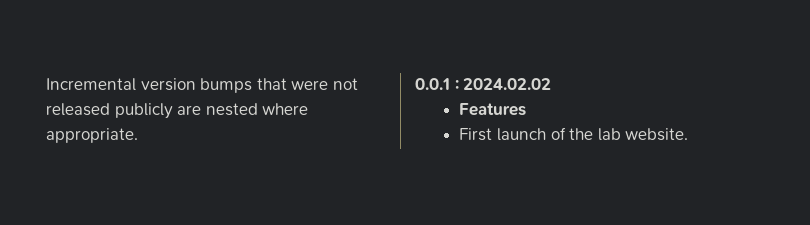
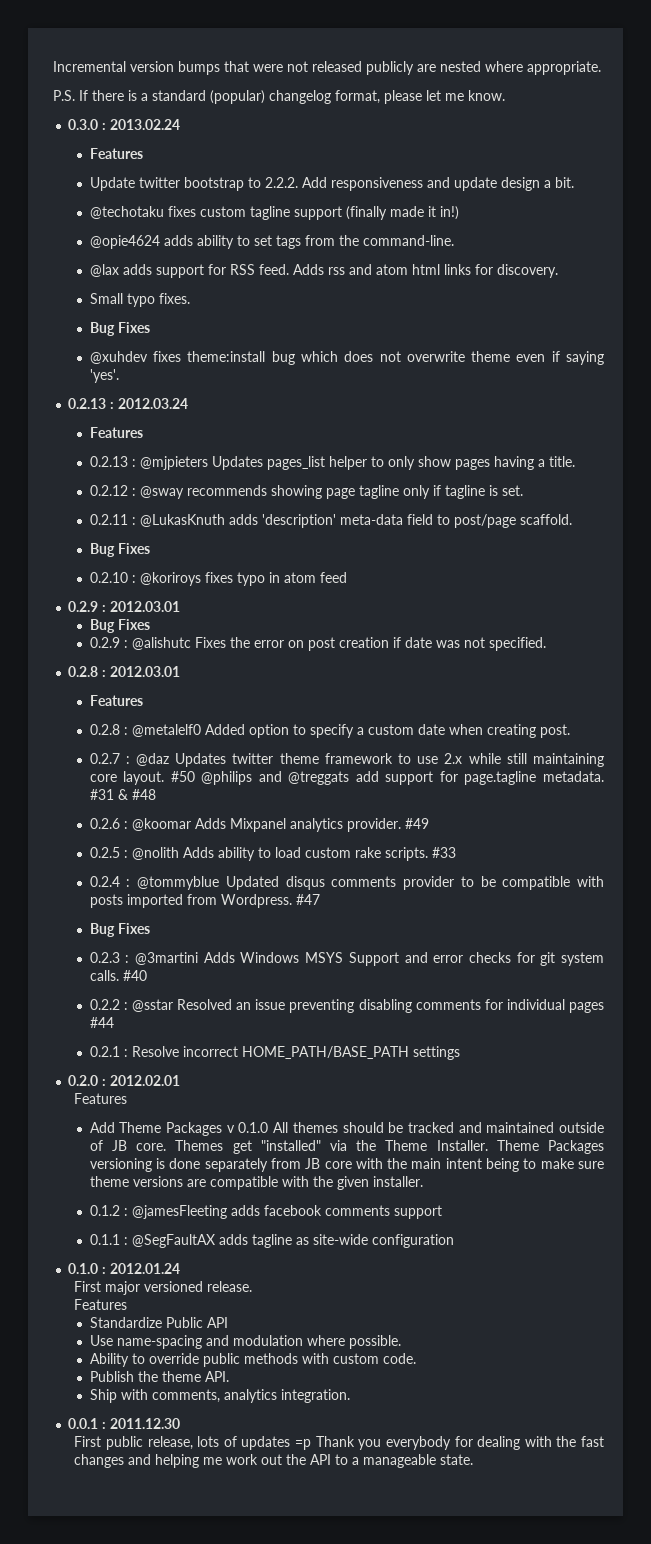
- 0.0.1 : 2024.02.02
+ P.S. If there is a standard (popular) changelog format, please let me know.
+ 0.3.0 : 2013.02.24
  Features
- First launch of the lab website.
+ Update twitter bootstrap to 2.2.2. Add responsiveness and update design a bit.
+ @techotaku fixes custom tagline support (finally made it in!)
+ @opie4624 adds ability to set tags from the command-line.
+ @lax adds support for RSS feed. Adds rss and atom html links for discovery.
+ Small typo fixes.
+ Bug Fixes
+ @xuhdev fixes theme:install bug which does not overwrite theme even if saying 'yes'.
+ 0.2.13 : 2012.03.24
+ Features
+ 0.2.13 : @mjpieters Updates pages_list helper to only show pages having a title.
+ 0.2.12 : @sway recommends showing page tagline only if tagline is set.
+ 0.2.11 : @LukasKnuth adds 'description' meta-data field to post/page scaffold.
+ Bug Fixes
+ 0.2.10 : @koriroys fixes typo in atom feed
+ 0.2.9 : 2012.03.01
+ Bug Fixes
+ 0.2.9 : @alishutc Fixes the error on post creation if date was not specified.
+ 0.2.8 : 2012.03.01
+ Features
+ 0.2.8 : @metalelf0 Added option to specify a custom date when creating post.
+ 0.2.7 : @daz Updates twitter theme framework to use 2.x while still maintaining core layout. #50 @philips and @treggats add support for page.tagline metadata. #31 & #48
+ 0.2.6 : @koomar Adds Mixpanel analytics provider. #49
+ 0.2.5 : @nolith Adds ability to load custom rake scripts. #33
+ 0.2.4 : @tommyblue Updated disqus comments provider to be compatible with posts imported from Wordpress. #47
+ Bug Fixes
+ 0.2.3 : @3martini Adds Windows MSYS Support and error checks for git system calls. #40
+ 0.2.2 : @sstar Resolved an issue preventing disabling comments for individual pages #44
+ 0.2.1 : Resolve incorrect HOME_PATH/BASE_PATH settings
+ 0.2.0 : 2012.02.01
+ Features
+ Add Theme Packages v 0.1.0 All themes should be tracked and maintained outside of JB core. Themes get "installed" via the Theme Installer. Theme Packages versioning is done separately from JB core with the main intent being to make sure theme versions are compatible with the given installer.
+ 0.1.2 : @jamesFleeting adds facebook comments support
+ 0.1.1 : @SegFaultAX adds tagline as site-wide configuration
+ 0.1.0 : 2012.01.24
+ First major versioned release.
+ Features
+ Standardize Public API
+ Use name-spacing and modulation where possible.
+ Ability to override public methods with custom code.
+ Publish the theme API.
+ Ship with comments, analytics integration.
+ 0.0.1 : 2011.12.30
+ First public release, lots of updates =p Thank you everybody for dealing with the fast changes and helping me work out the API to a manageable state.

